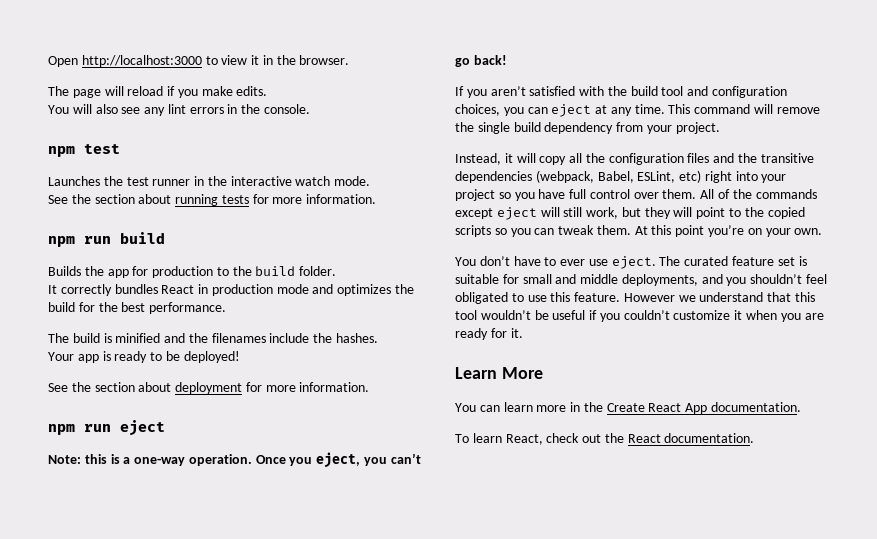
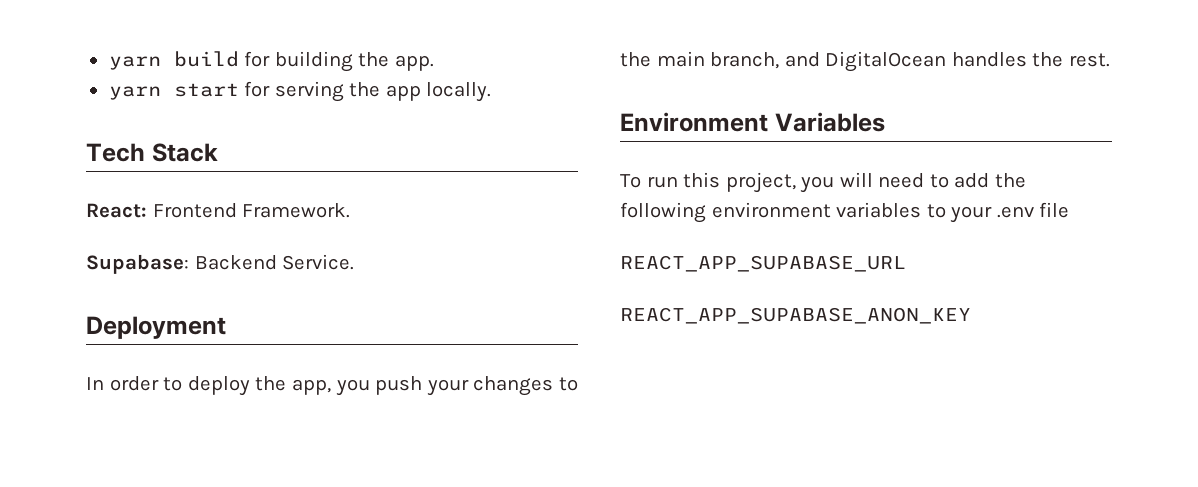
- Open http://localhost:3000 to view it in the browser.
- The page will reload if you make edits.
- You will also see any lint errors in the console.
- npm test
- Launches the test runner in the interactive watch mode.
- See the section about running tests for more information.
- npm run build
- Builds the app for production to the build folder.
- It correctly bundles React in production mode and optimizes the build for the best performance.
- The build is minified and the filenames include the hashes.
- Your app is ready to be deployed!
- See the section about deployment for more information.
- npm run eject
- Note: this is a one-way operation. Once you eject, you can’t go back!
- If you aren’t satisfied with the build tool and configuration choices, you can eject at any time. This command will remove the single build dependency from your project.
- Instead, it will copy all the configuration files and the transitive dependencies (webpack, Babel, ESLint, etc) right into your project so you have full control over them. All of the commands except eject will still work, but they will point to the copied scripts so you can tweak them. At this point you’re on your own.
- You don’t have to ever use eject. The curated feature set is suitable for small and middle deployments, and you shouldn’t feel obligated to use this feature. However we understand that this tool wouldn’t be useful if you couldn’t customize it when you are ready for it.
- Learn More
- You can learn more in the Create React App documentation.
- To learn React, check out the React documentation.
+ yarn build for building the app.
+ yarn start for serving the app locally.
+ Tech Stack
+ React: Frontend Framework.
+ Supabase: Backend Service.
+ Deployment
+ In order to deploy the app, you push your changes to the main branch, and DigitalOcean handles the rest.
+ Environment Variables
+ To run this project, you will need to add the following environment variables to your .env file
+ REACT_APP_SUPABASE_URL
+ REACT_APP_SUPABASE_ANON_KEY

